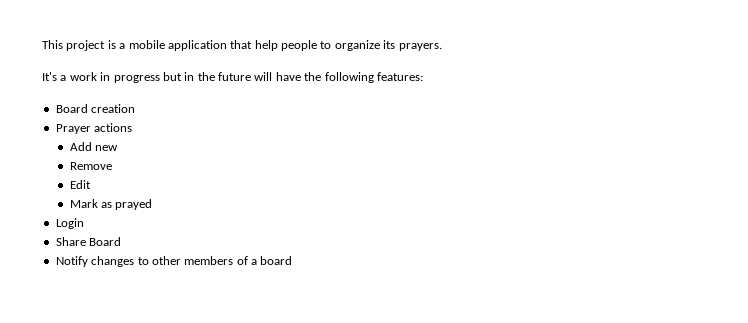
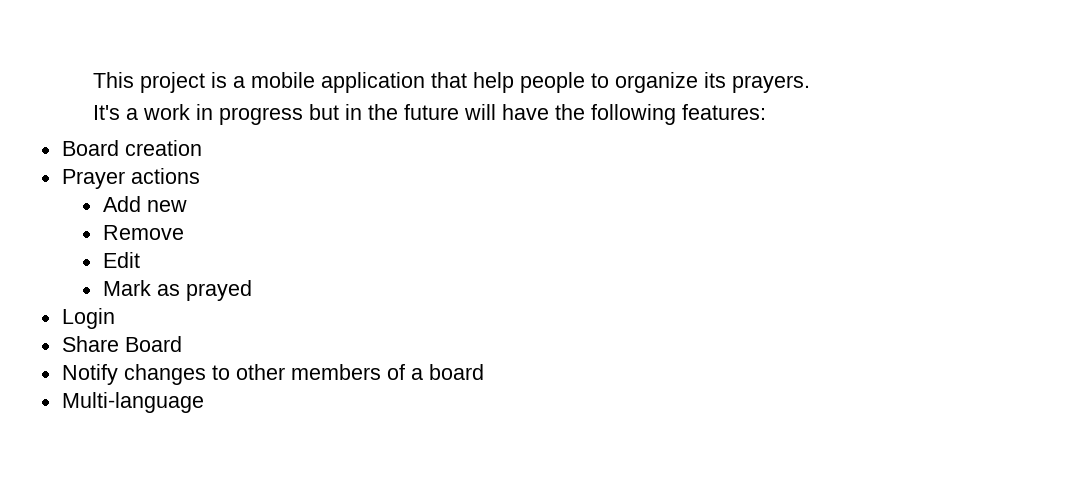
+ Multi-language

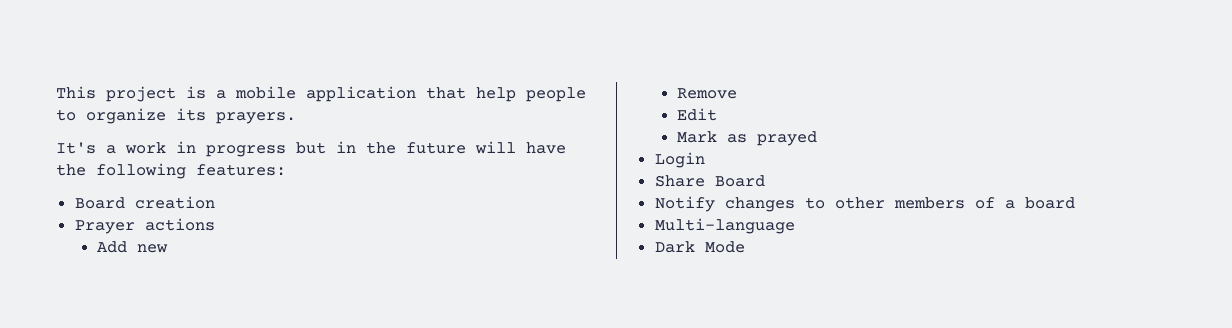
+ Dark Mode

